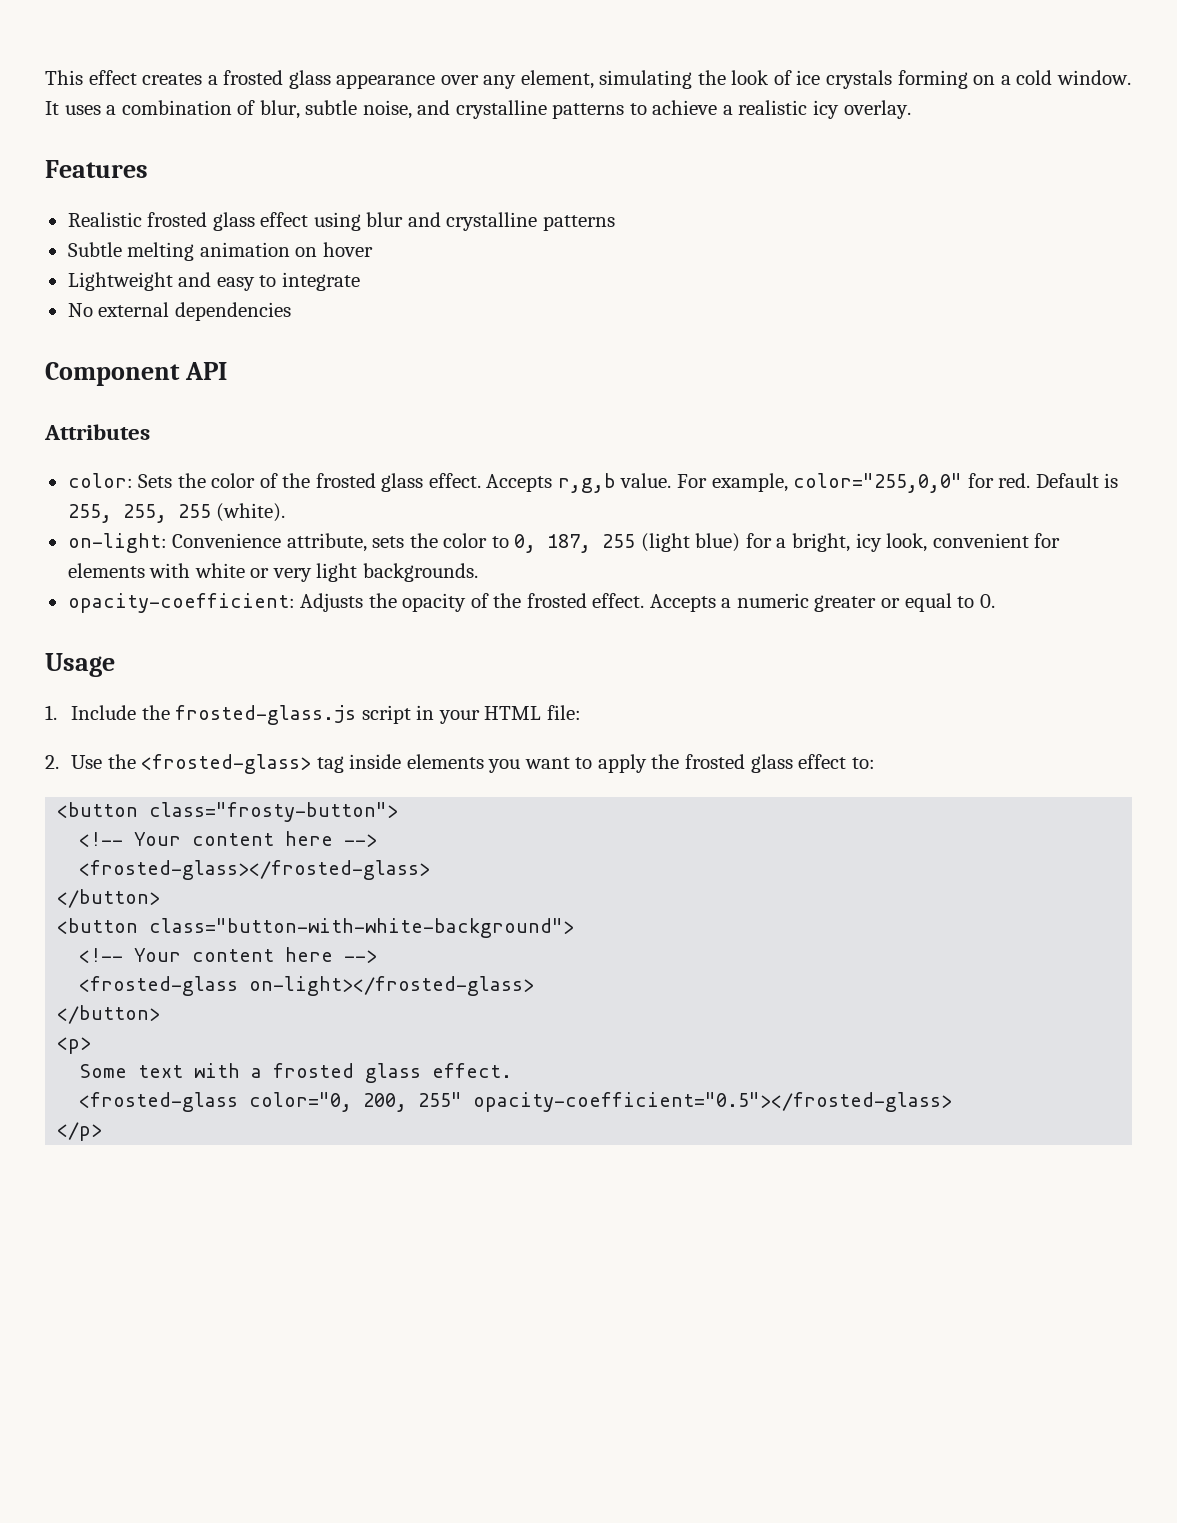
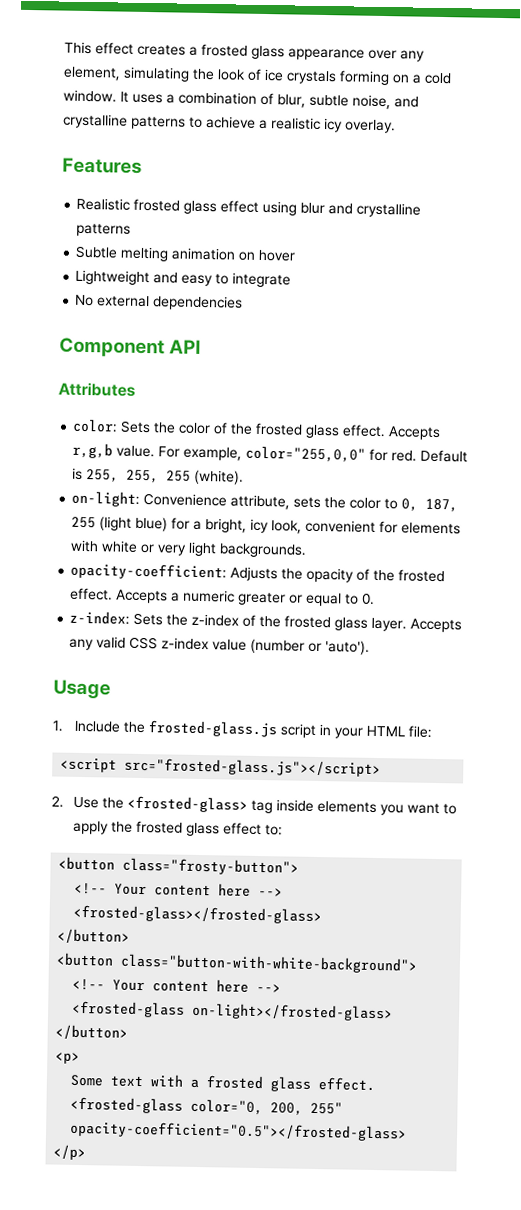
+ z-index: Sets the z-index of the frosted glass layer. Accepts any valid CSS z-index value (number or 'auto').
+ <script src="frosted-glass.js"></script>

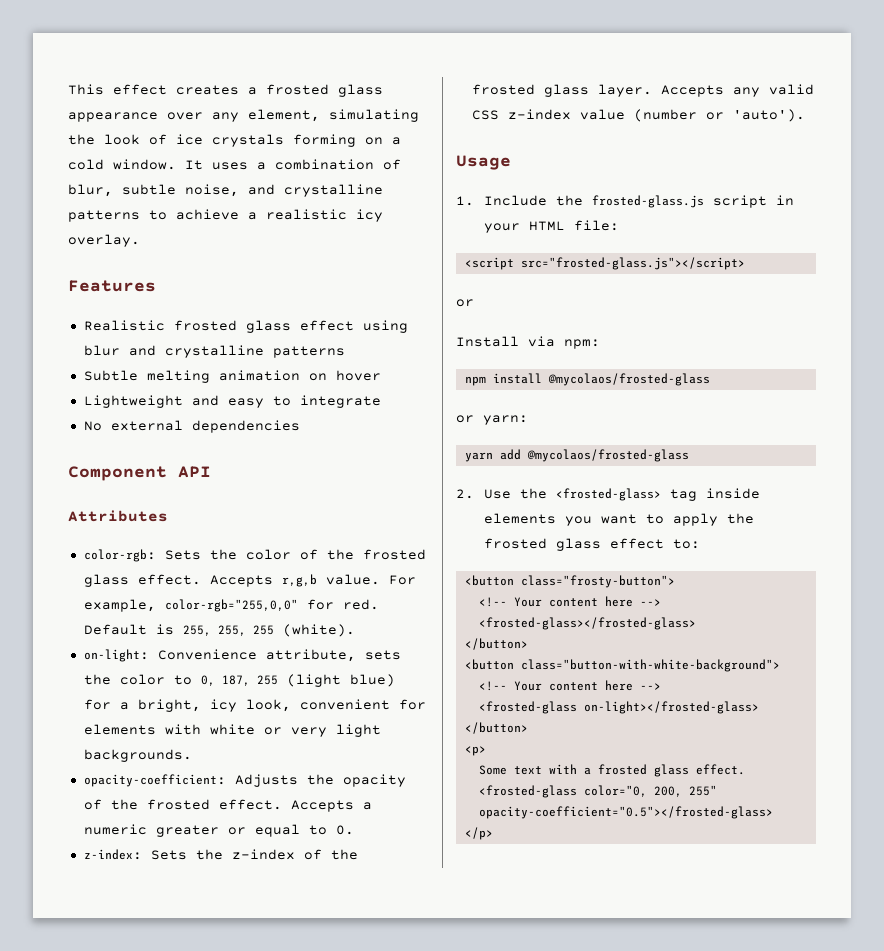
- color: Sets the color of the frosted glass effect.
+ color-rgb: Sets the color of the frosted glass effect.
- For example, color="255,0,0" for red.
+ For example, color-rgb="255,0,0" for red.
  <script src="frosted-glass.js"></script>
+ or
+ Install via npm:
+ npm install @mycolaos/frosted-glass
+ or yarn:
+ yarn add @mycolaos/frosted-glass

